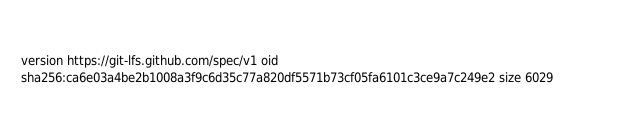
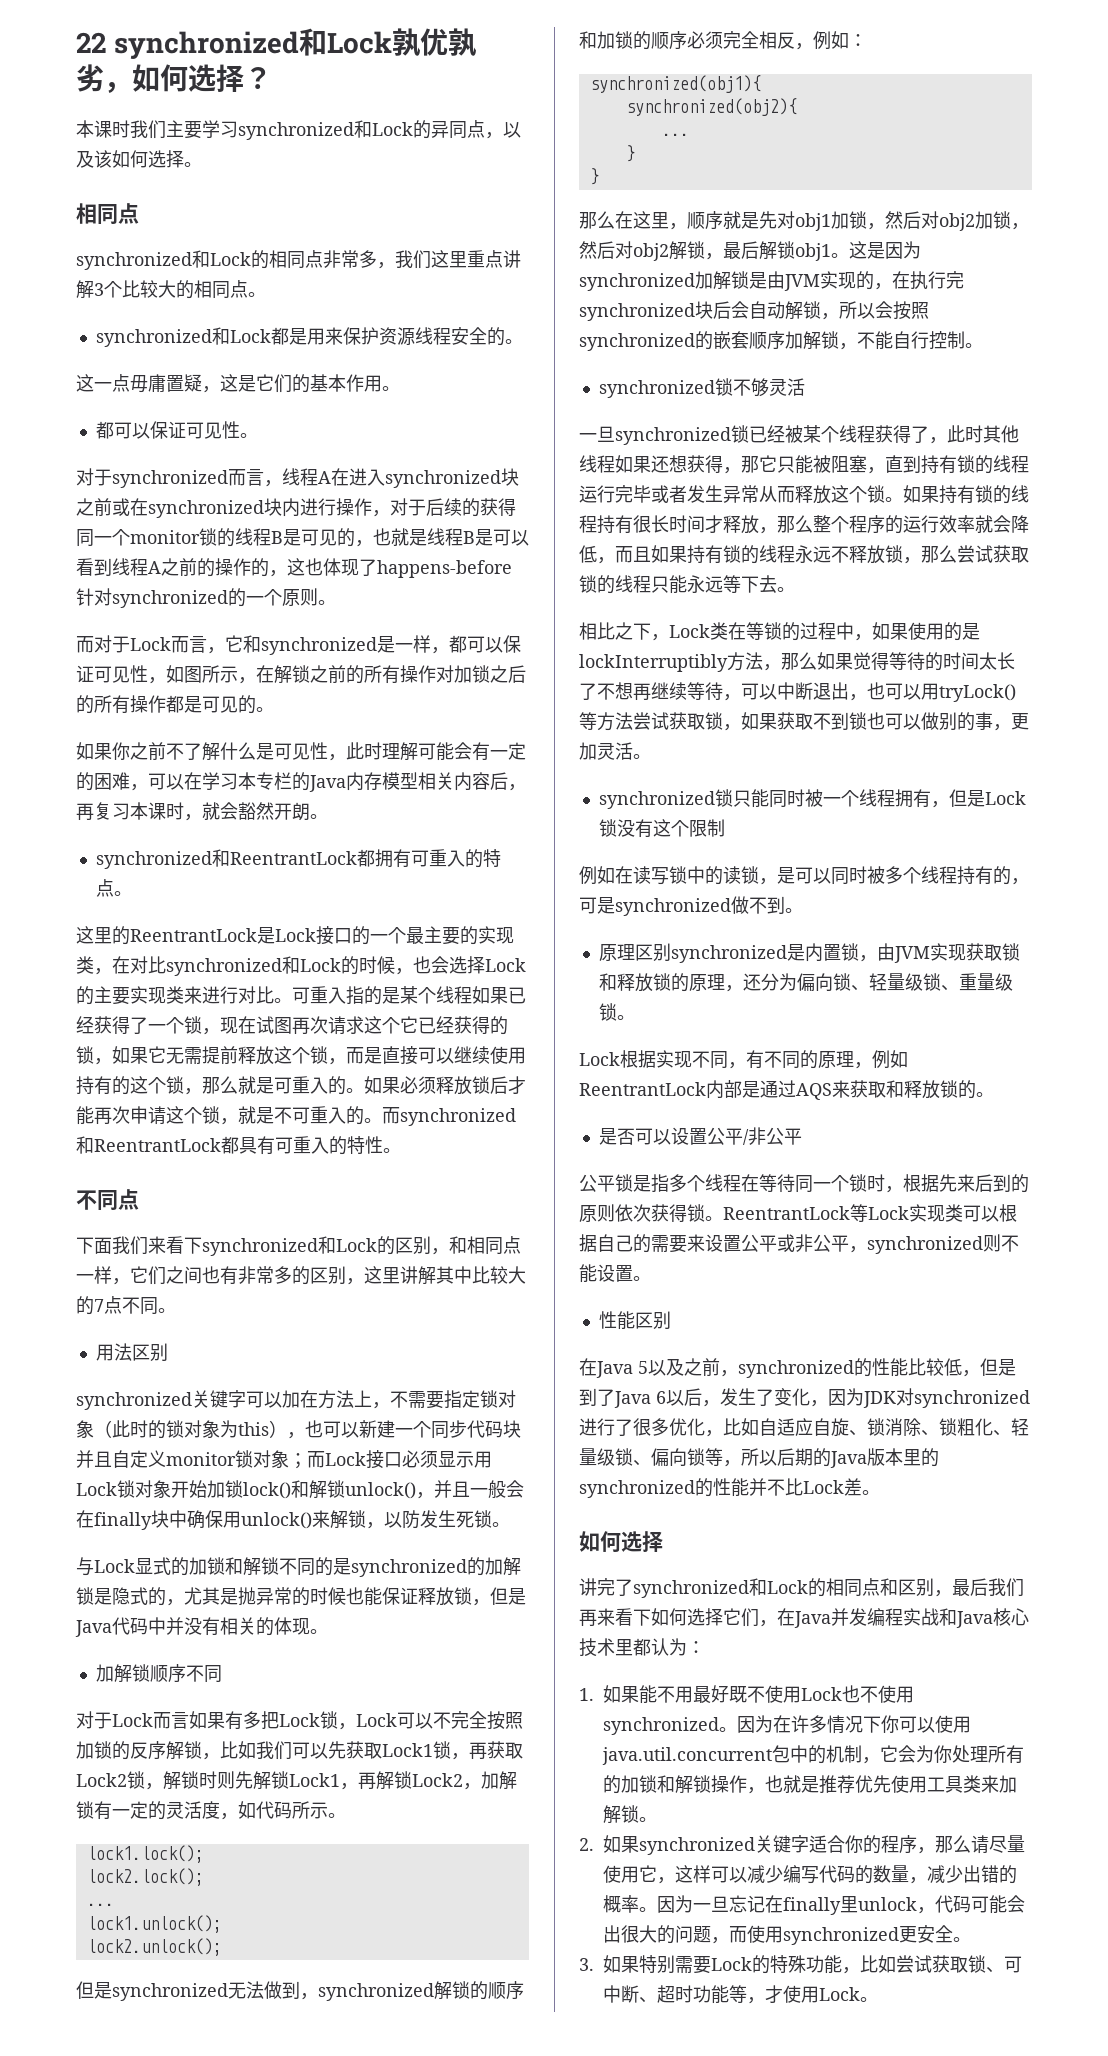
- version https://git-lfs.github.com/spec/v1 oid sha256:ca6e03a4be2b1008a3f9c6d35c77a820df5571b73cf05fa6101c3ce9a7c249e2 size 6029
+ 22 synchronized和Lock孰优孰劣，如何选择？
+ 本课时我们主要学习synchronized和Lock的异同点，以及该如何选择。
+ 相同点
+ synchronized和Lock的相同点非常多，我们这里重点讲解3个比较大的相同点。
+ synchronized和Lock都是用来保护资源线程安全的。
+ 这一点毋庸置疑，这是它们的基本作用。
+ 都可以保证可见性。
+ 对于synchronized而言，线程A在进入synchronized块之前或在synchronized块内进行操作，对于后续的获得同一个monitor锁的线程B是可见的，也就是线程B是可以看到线程A之前的操作的，这也体现了happens-before针对synchronized的一个原则。
+ 而对于Lock而言，它和synchronized是一样，都可以保证可见性，如图所示，在解锁之前的所有操作对加锁之后的所有操作都是可见的。
+ 如果你之前不了解什么是可见性，此时理解可能会有一定的困难，可以在学习本专栏的Java内存模型相关内容后，再复习本课时，就会豁然开朗。
+ synchronized和ReentrantLock都拥有可重入的特点。
+ 这里的ReentrantLock是Lock接口的一个最主要的实现类，在对比synchronized和Lock的时候，也会选择Lock的主要实现类来进行对比。可重入指的是某个线程如果已经获得了一个锁，现在试图再次请求这个它已经获得的锁，如果它无需提前释放这个锁，而是直接可以继续使用持有的这个锁，那么就是可重入的。如果必须释放锁后才能再次申请这个锁，就是不可重入的。而synchronized和ReentrantLock都具有可重入的特性。
+ 不同点
+ 下面我们来看下synchronized和Lock的区别，和相同点一样，它们之间也有非常多的区别，这里讲解其中比较大的7点不同。
+ 用法区别
+ synchronized关键字可以加在方法上，不需要指定锁对象（此时的锁对象为this），也可以新建一个同步代码块并且自定义monitor锁对象；而Lock接口必须显示用Lock锁对象开始加锁lock()和解锁unlock()，并且一般会在finally块中确保用unlock()来解锁，以防发生死锁。
+ 与Lock显式的加锁和解锁不同的是synchronized的加解锁是隐式的，尤其是抛异常的时候也能保证释放锁，但是Java代码中并没有相关的体现。
+ 加解锁顺序不同
+ 对于Lock而言如果有多把Lock锁，Lock可以不完全按照加锁的反序解锁，比如我们可以先获取Lock1锁，再获取Lock2锁，解锁时则先解锁Lock1，再解锁Lock2，加解锁有一定的灵活度，如代码所示。
+ lock1.lock();
+ lock2.lock();
+ ...
+ lock1.unlock();
+ lock2.unlock();
+ 但是synchronized无法做到，synchronized解锁的顺序和加锁的顺序必须完全相反，例如：
+ synchronized(obj1){
+ synchronized(obj2){
+ ...
+ }
+ }
+ 那么在这里，顺序就是先对obj1加锁，然后对obj2加锁，然后对obj2解锁，最后解锁obj1。这是因为synchronized加解锁是由JVM实现的，在执行完synchronized块后会自动解锁，所以会按照synchronized的嵌套顺序加解锁，不能自行控制。
+ synchronized锁不够灵活
+ 一旦synchronized锁已经被某个线程获得了，此时其他线程如果还想获得，那它只能被阻塞，直到持有锁的线程运行完毕或者发生异常从而释放这个锁。如果持有锁的线程持有很长时间才释放，那么整个程序的运行效率就会降低，而且如果持有锁的线程永远不释放锁，那么尝试获取锁的线程只能永远等下去。
+ 相比之下，Lock类在等锁的过程中，如果使用的是lockInterruptibly方法，那么如果觉得等待的时间太长了不想再继续等待，可以中断退出，也可以用tryLock()等方法尝试获取锁，如果获取不到锁也可以做别的事，更加灵活。
+ synchronized锁只能同时被一个线程拥有，但是Lock锁没有这个限制
+ 例如在读写锁中的读锁，是可以同时被多个线程持有的，可是synchronized做不到。
+ 原理区别synchronized是内置锁，由JVM实现获取锁和释放锁的原理，还分为偏向锁、轻量级锁、重量级锁。
+ Lock根据实现不同，有不同的原理，例如ReentrantLock内部是通过AQS来获取和释放锁的。
+ 是否可以设置公平/非公平
+ 公平锁是指多个线程在等待同一个锁时，根据先来后到的原则依次获得锁。ReentrantLock等Lock实现类可以根据自己的需要来设置公平或非公平，synchronized则不能设置。
+ 性能区别
+ 在Java 5以及之前，synchronized的性能比较低，但是到了Java 6以后，发生了变化，因为JDK对synchronized进行了很多优化，比如自适应自旋、锁消除、锁粗化、轻量级锁、偏向锁等，所以后期的Java版本里的synchronized的性能并不比Lock差。
+ 如何选择
+ 讲完了synchronized和Lock的相同点和区别，最后我们再来看下如何选择它们，在Java并发编程实战和Java核心技术里都认为：
+ 1.如果能不用最好既不使用Lock也不使用synchronized。因为在许多情况下你可以使用java.util.concurrent包中的机制，它会为你处理所有的加锁和解锁操作，也就是推荐优先使用工具类来加解锁。
+ 2.如果synchronized关键字适合你的程序，那么请尽量使用它，这样可以减少编写代码的数量，减少出错的概率。因为一旦忘记在finally里unlock，代码可能会出很大的问题，而使用synchronized更安全。
+ 3.如果特别需要Lock的特殊功能，比如尝试获取锁、可中断、超时功能等，才使用Lock。

